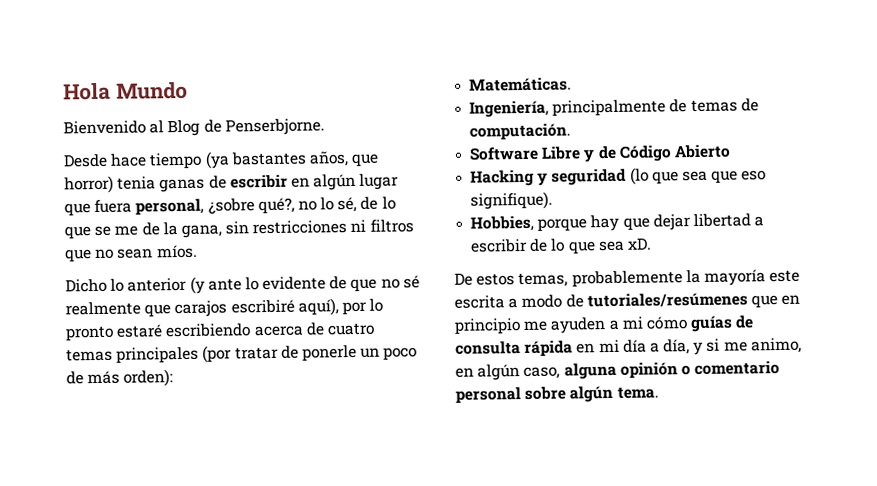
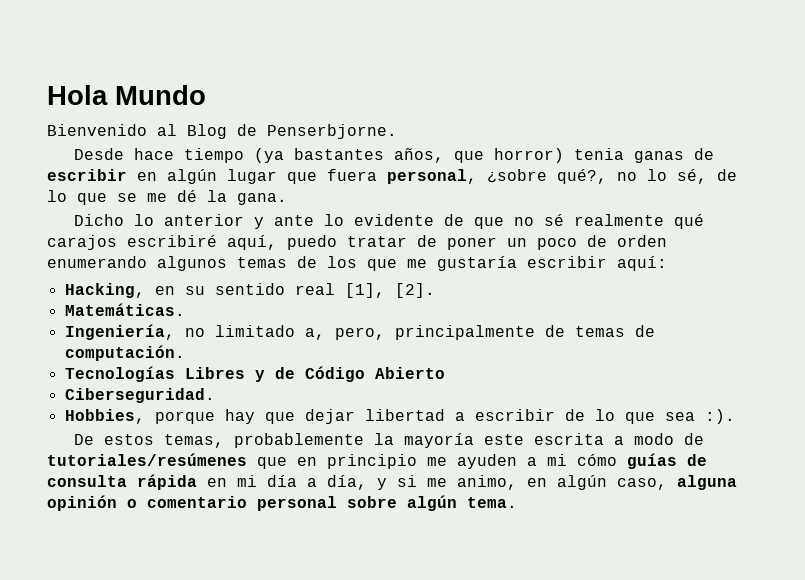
- Desde hace tiempo (ya bastantes años, que horror) tenia ganas de escribir en algún lugar que fuera personal, ¿sobre qué?, no lo sé, de lo que se me de la gana, sin restricciones ni filtros que no sean míos.
+ Desde hace tiempo (ya bastantes años, que horror) tenia ganas de escribir en algún lugar que fuera personal, ¿sobre qué?, no lo sé, de lo que se me dé la gana.
- Dicho lo anterior (y ante lo evidente de que no sé realmente que carajos escribiré aquí), por lo pronto estaré escribiendo acerca de cuatro temas principales (por tratar de ponerle un poco de más orden):
+ Dicho lo anterior y ante lo evidente de que no sé realmente qué carajos escribiré aquí, puedo tratar de poner un poco de orden enumerando algunos temas de los que me gustaría escribir aquí:
+ Hacking, en su sentido real [1], [2].
  Matemáticas.
- Ingeniería, principalmente de temas de computación.
+ Ingeniería, no limitado a, pero, principalmente de temas de computación.
- Software Libre y de Código Abierto
+ Tecnologías Libres y de Código Abierto
- Hacking y seguridad (lo que sea que eso signifique).
+ Ciberseguridad.
- Hobbies, porque hay que dejar libertad a escribir de lo que sea xD.
+ Hobbies, porque hay que dejar libertad a escribir de lo que sea :).

